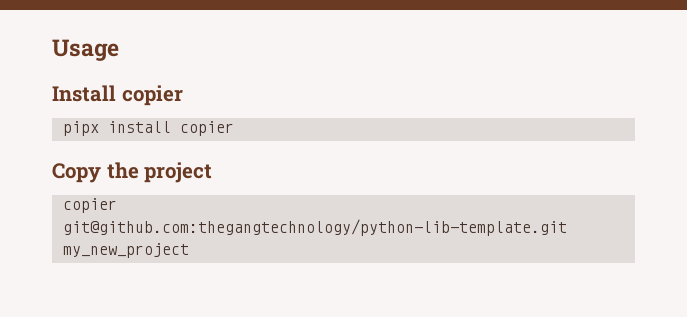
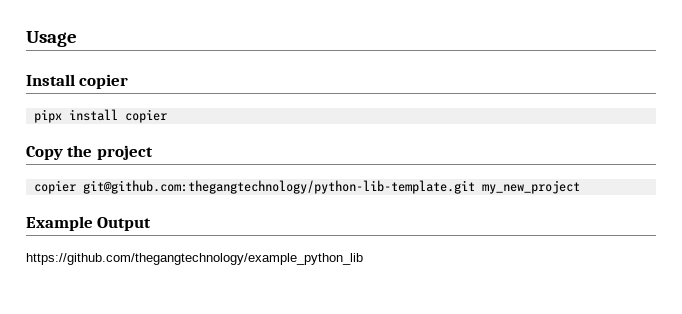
+ Example Output
+ https://github.com/thegangtechnology/example_python_lib

